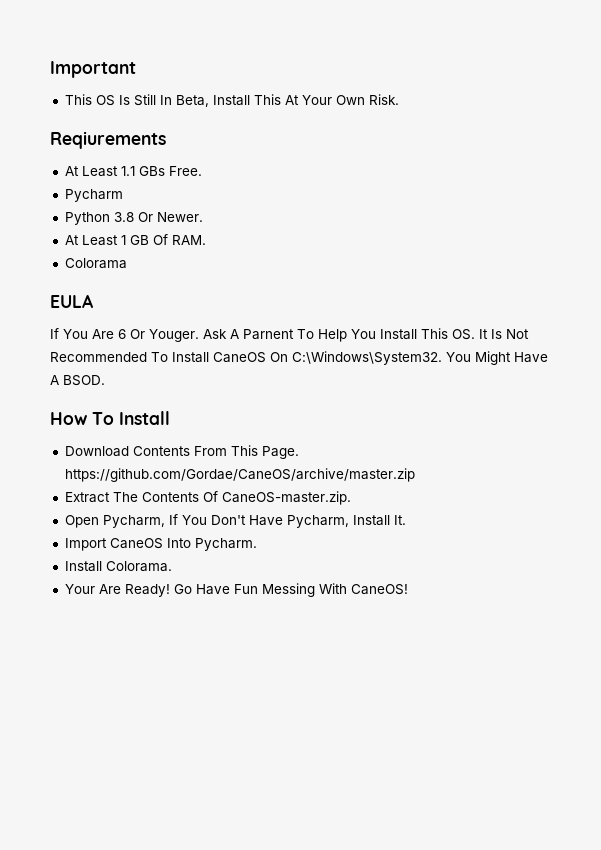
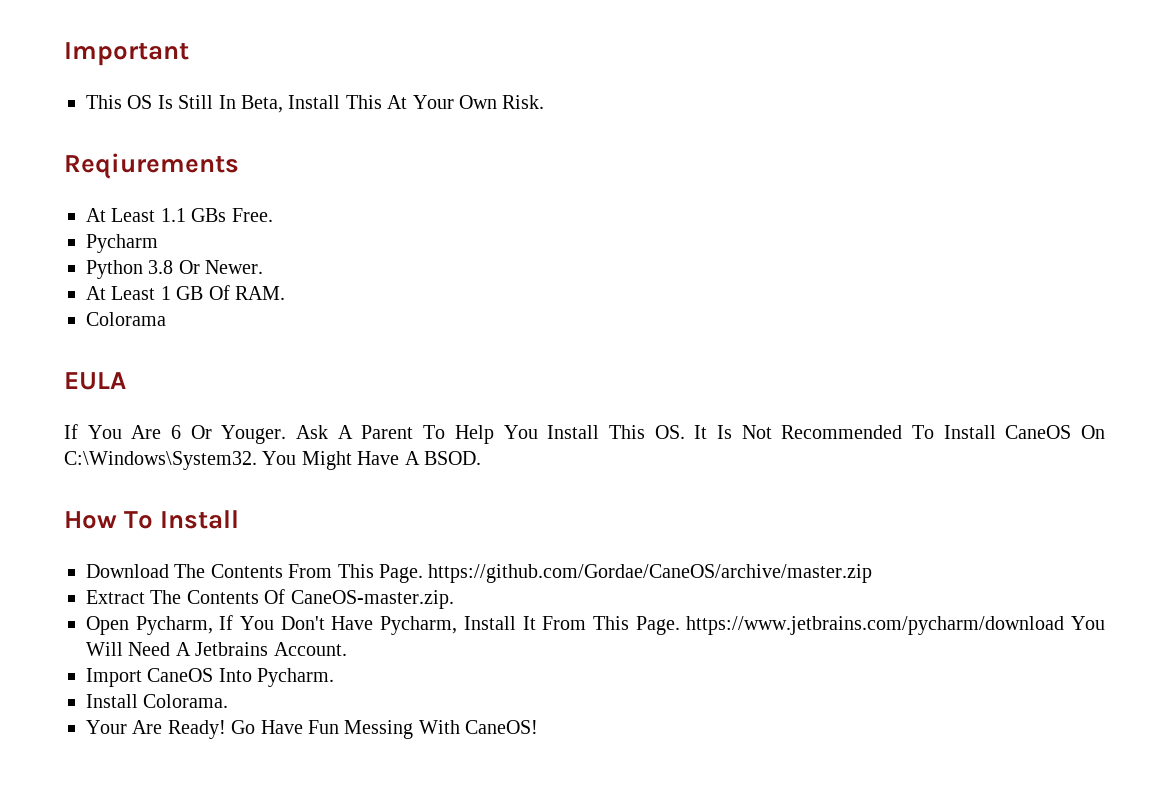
- Ask A Parnent To Help You Install This OS. It Is Not Recommended To Install CaneOS On C:\Windows\System32.
+ Ask A Parent To Help You Install This OS. It Is Not Recommended To Install CaneOS On C:\Windows\System32.
- Download Contents From This Page. https://github.com/Gordae/CaneOS/archive/master.zip
+ Download The Contents From This Page. https://github.com/Gordae/CaneOS/archive/master.zip
- Open Pycharm, If You Don't Have Pycharm, Install It.
+ Open Pycharm, If You Don't Have Pycharm, Install It From This Page. https://www.jetbrains.com/pycharm/download You Will Need A Jetbrains Account.

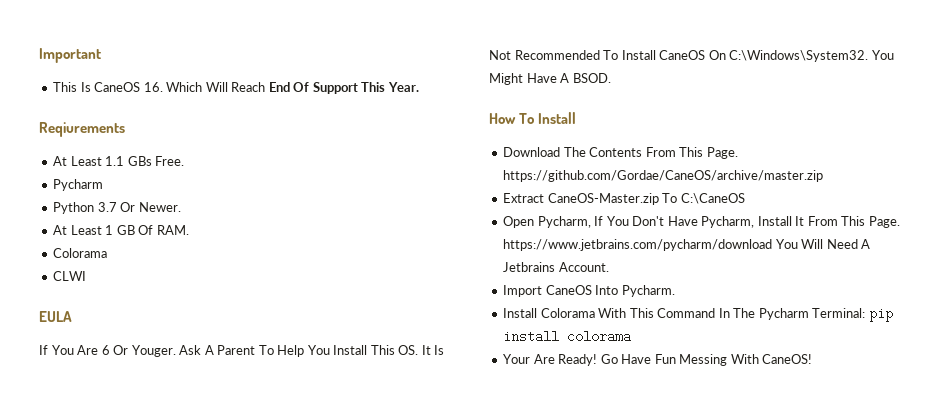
- This OS Is Still In Beta, Install This At Your Own Risk.
+ This Is CaneOS 16. Which Will Reach End Of Support This Year.
- Python 3.8 Or Newer.
+ Python 3.7 Or Newer.
+ CLWI
- Extract The Contents Of CaneOS-master.zip.
+ Extract CaneOS-Master.zip To C:\CaneOS
- Install Colorama.
+ Install Colorama With This Command In The Pycharm Terminal: pip install colorama

